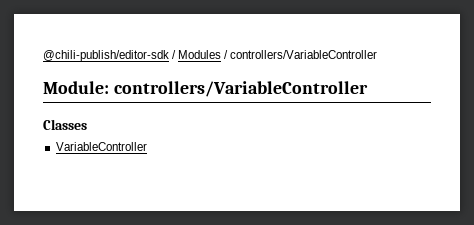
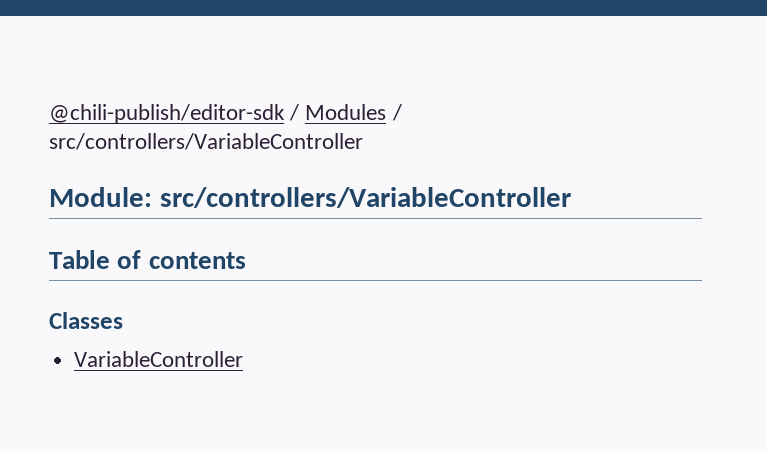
- @chili-publish/editor-sdk / Modules / controllers/VariableController
+ @chili-publish/editor-sdk / Modules / src/controllers/VariableController
- Module: controllers/VariableController
+ Module: src/controllers/VariableController
+ Table of contents

